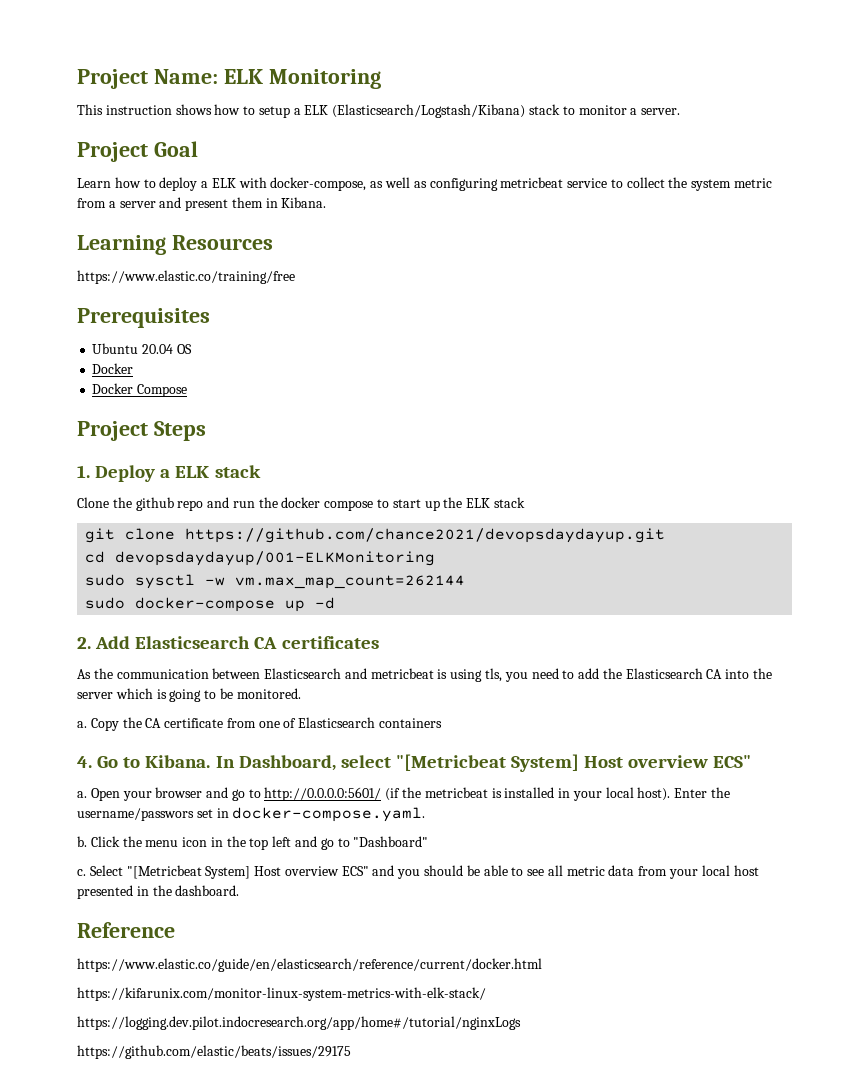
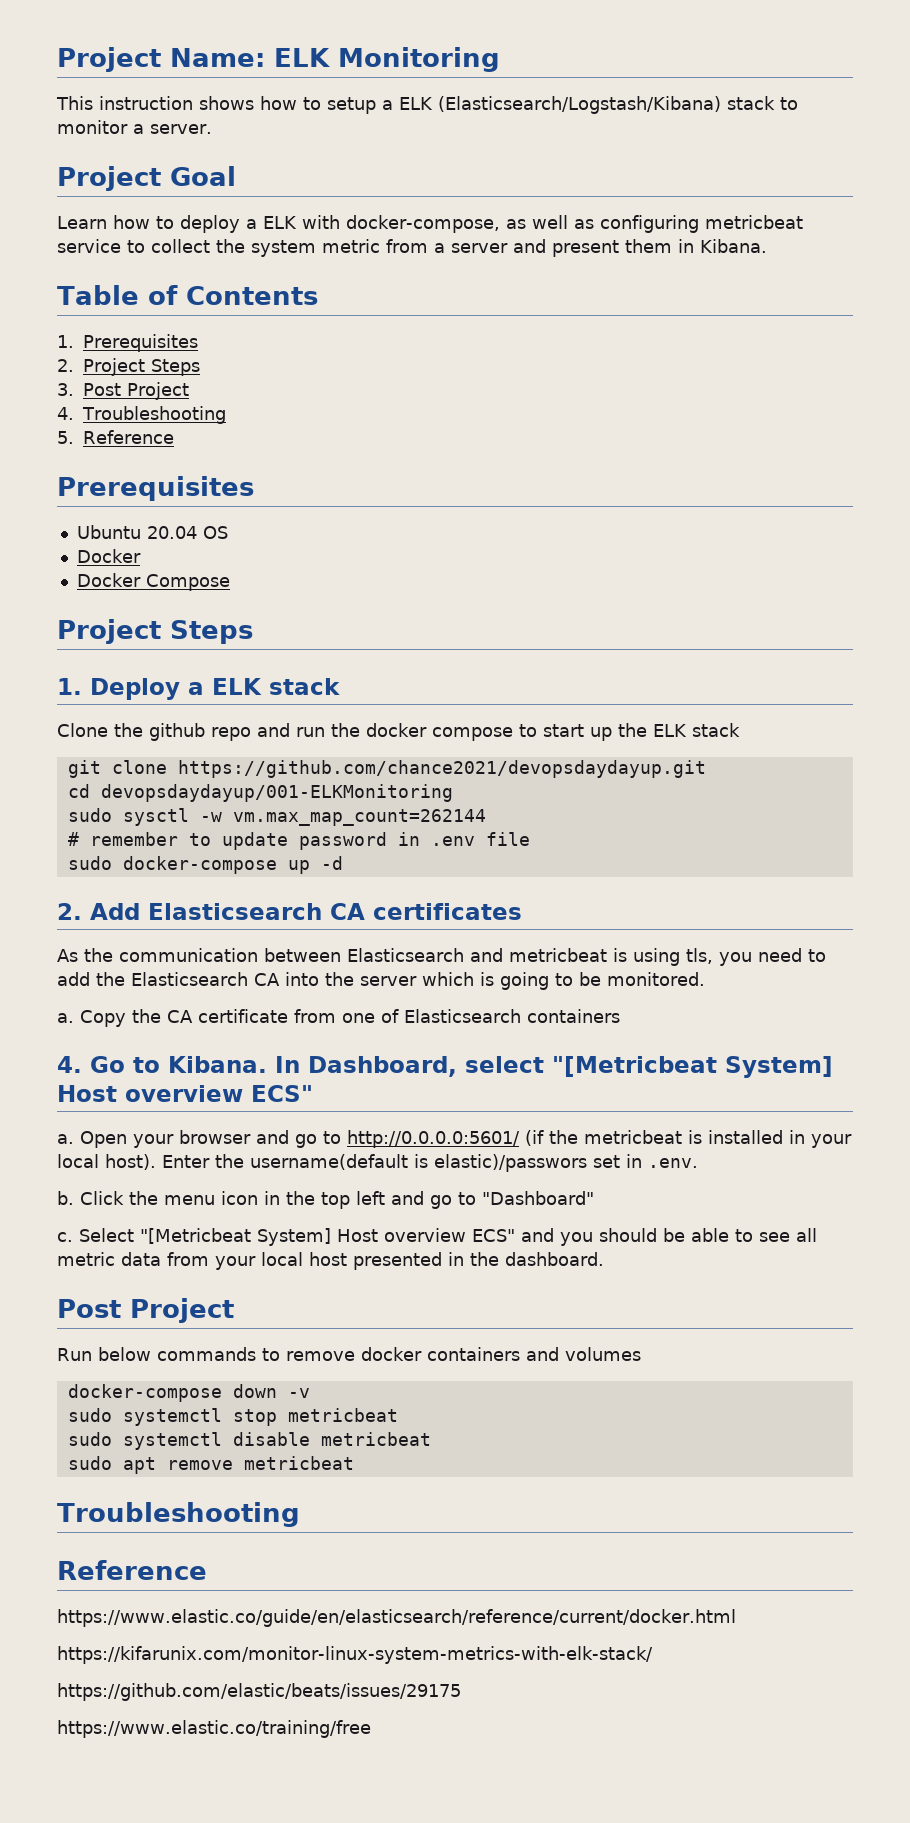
- Learning Resources
- https://www.elastic.co/training/free
+ Table of Contents
+ 1. Prerequisites
+ 2. Project Steps
+ 3. Post Project
+ 4. Troubleshooting
+ 5. Reference
+ # remember to update password in .env file
- Enter the username/passwors set in docker-compose.yaml.
+ Enter the username(default is elastic)/passwors set in .env.
  Select "[Metricbeat System] Host overview ECS" and you should be able to see all metric data from your local host presented in the dashboard.
+ Post Project
+ Run below commands to remove docker containers and volumes
+ docker-compose down -v
+ sudo systemctl stop metricbeat
+ sudo systemctl disable metricbeat
+ sudo apt remove metricbeat
+ Troubleshooting
- https://logging.dev.pilot.indocresearch.org/app/home#/tutorial/nginxLogs
  https://github.com/elastic/beats/issues/29175
+ https://www.elastic.co/training/free

